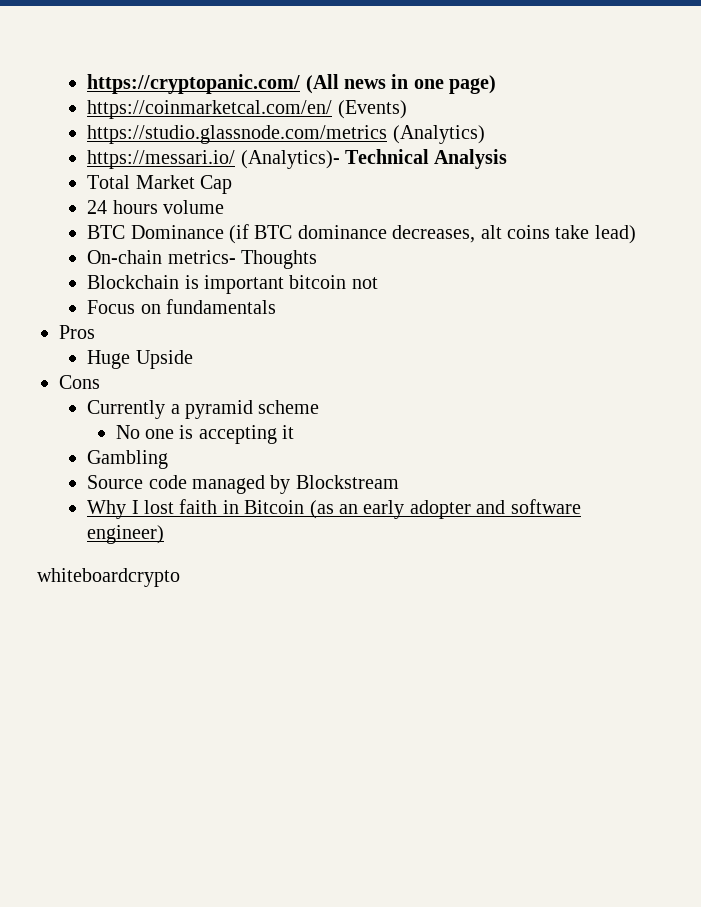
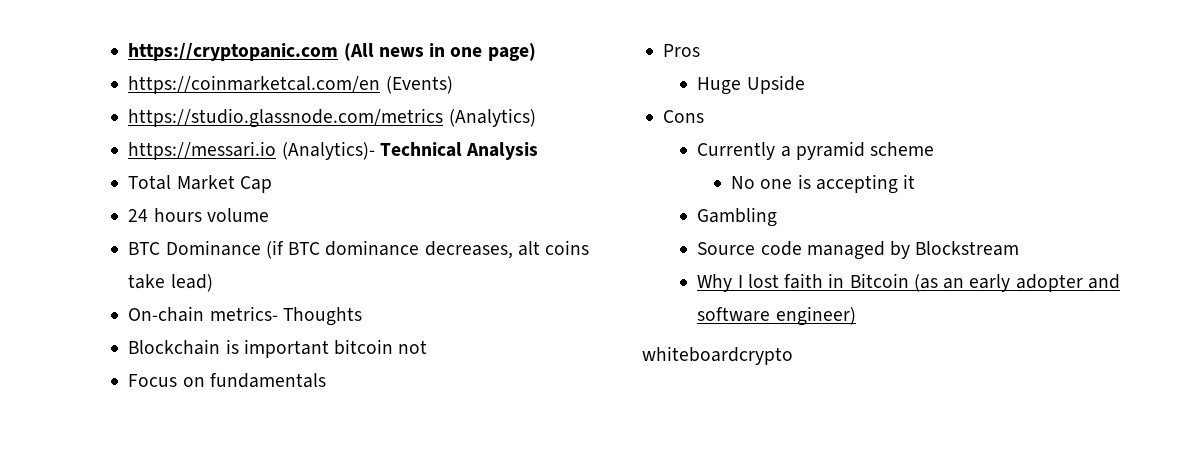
- https://cryptopanic.com/ (All news in one page)
+ https://cryptopanic.com (All news in one page)
- https://coinmarketcal.com/en/ (Events)
+ https://coinmarketcal.com/en (Events)
- https://messari.io/ (Analytics)- Technical Analysis
+ https://messari.io (Analytics)- Technical Analysis

